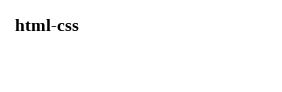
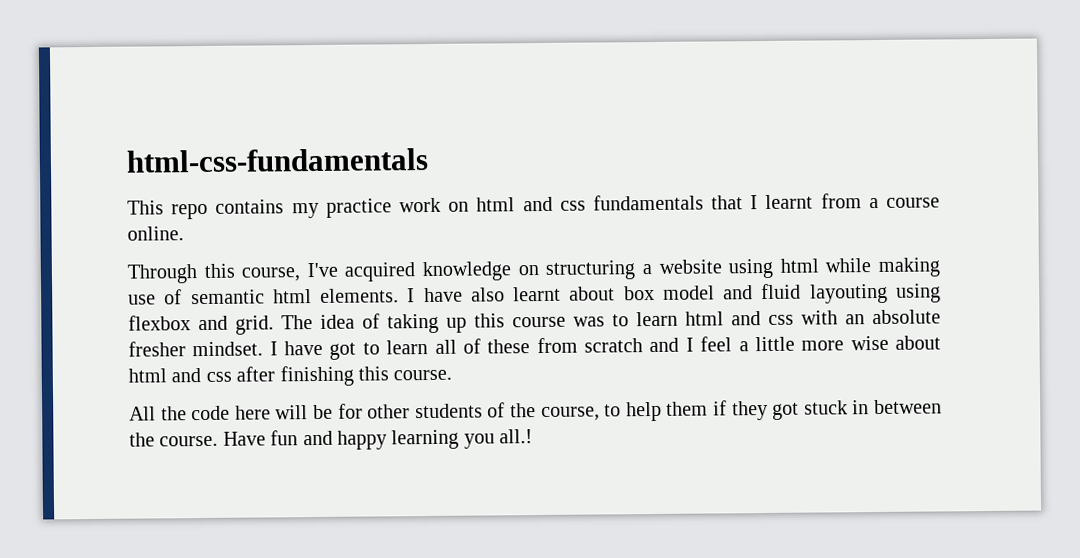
- html-css
+ html-css-fundamentals
+ This repo contains my practice work on html and css fundamentals that I learnt from a course online.
+ Through this course, I've acquired knowledge on structuring a website using html while making use of semantic html elements. I have also learnt about box model and fluid layouting using flexbox and grid. The idea of taking up this course was to learn html and css with an absolute fresher mindset. I have got to learn all of these from scratch and I feel a little more wise about html and css after finishing this course.
+ All the code here will be for other students of the course, to help them if they got stuck in between the course. Have fun and happy learning you all.!

